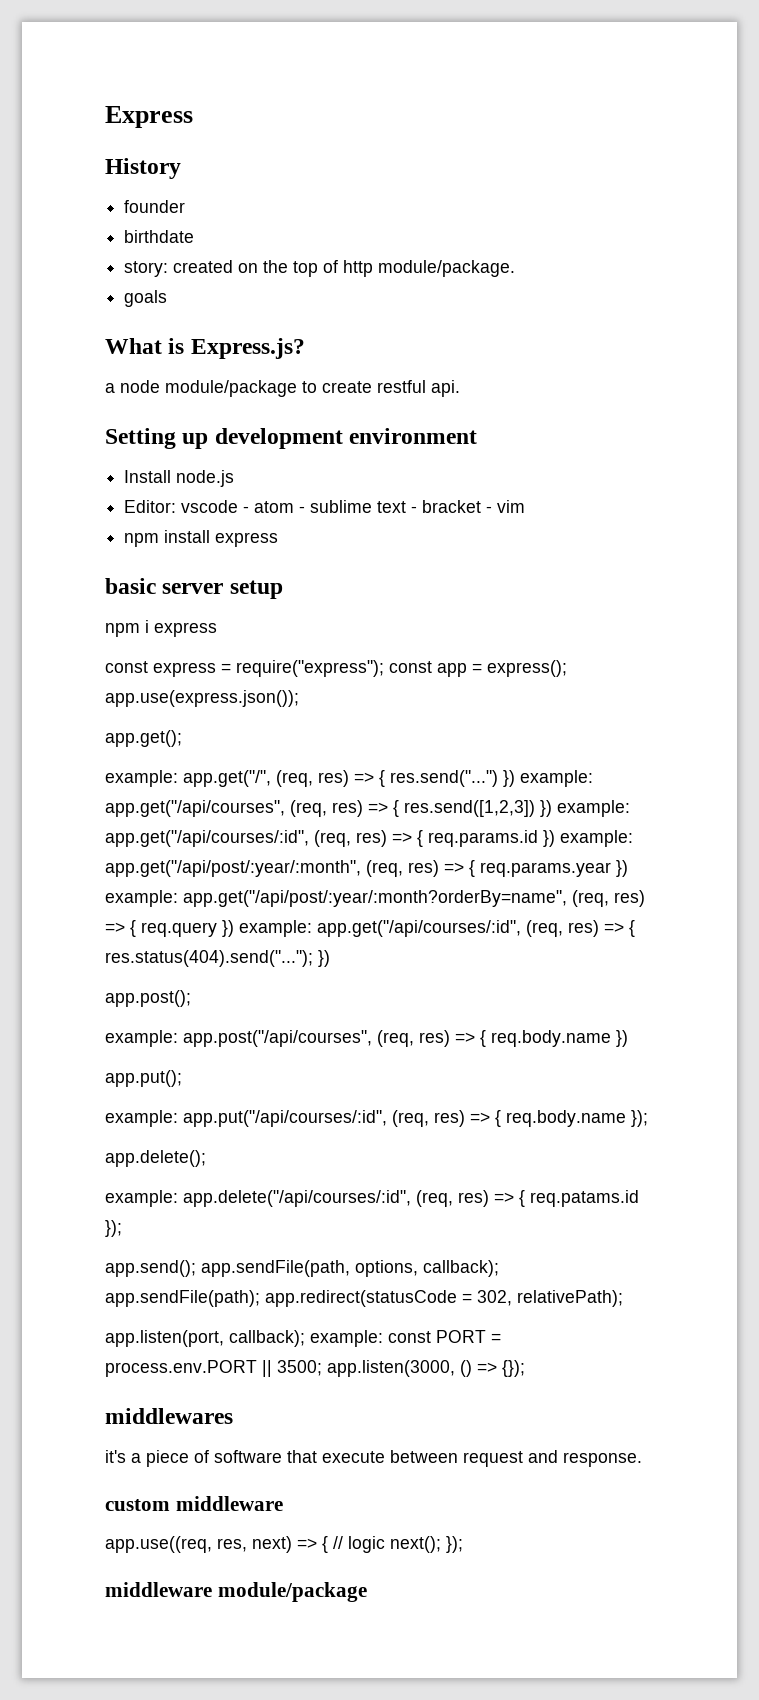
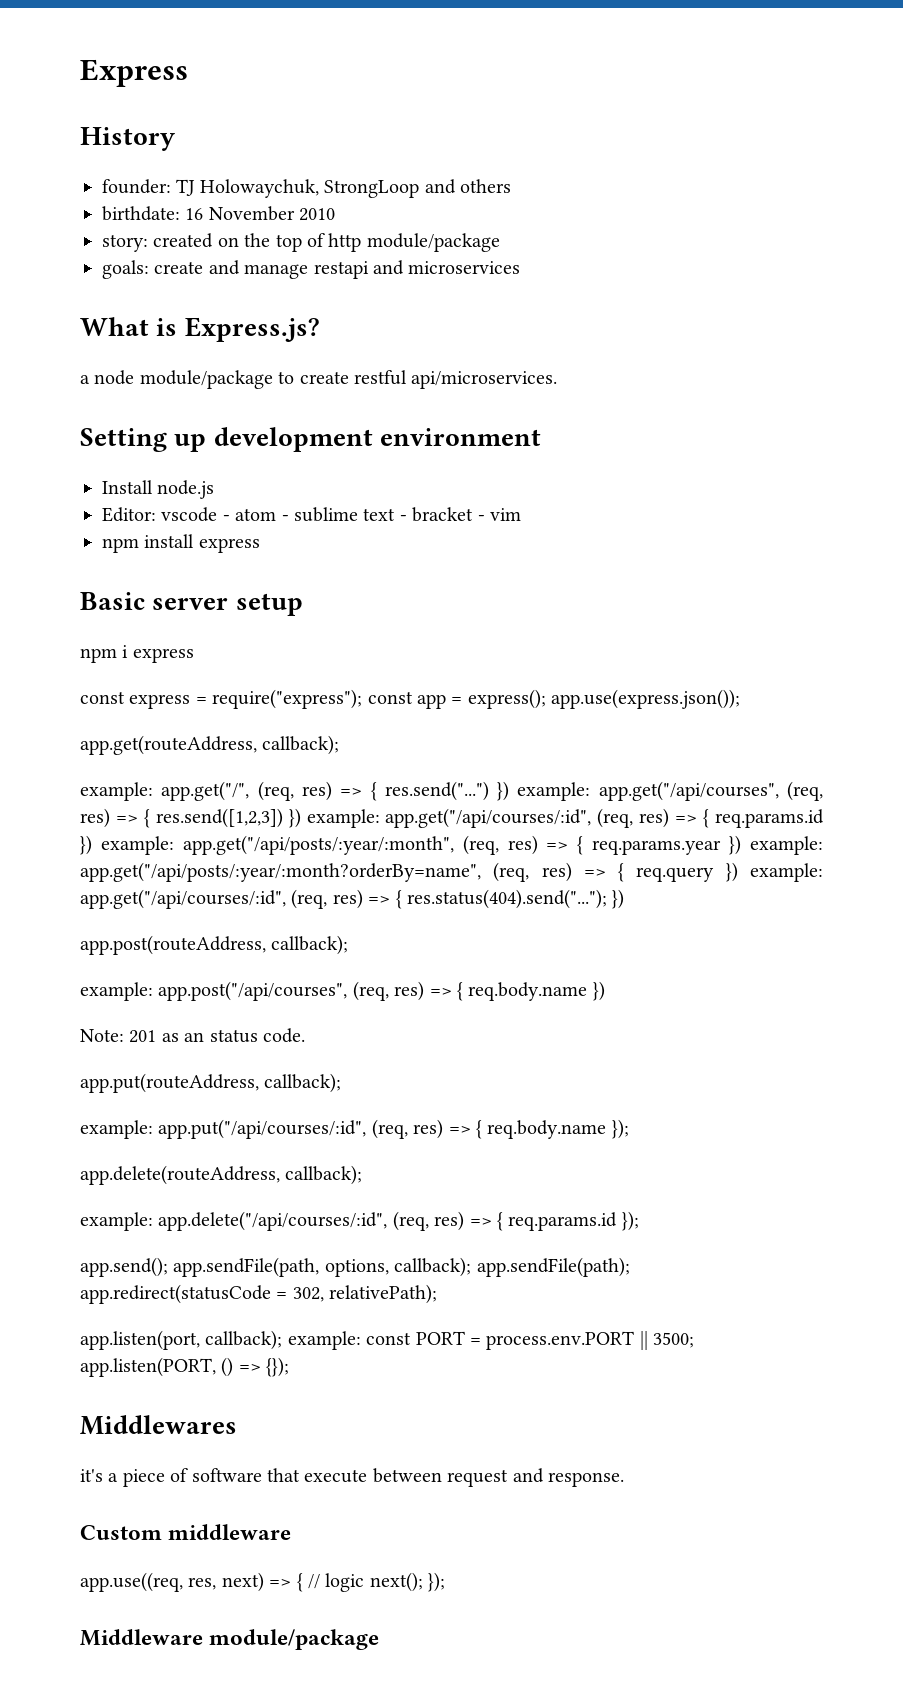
- founder
- birthdate
+ founder: TJ Holowaychuk, StrongLoop and others
+ birthdate: 16 November 2010
- story: created on the top of http module/package.
- goals
+ story: created on the top of http module/package
+ goals: create and manage restapi and microservices
- a node module/package to create restful api.
+ a node module/package to create restful api/microservices.
- basic server setup
+ Basic server setup
- app.get();
+ app.get(routeAddress, callback);
- }) example: app.get("/api/courses", (req, res) => { res.send([1,2,3]) }) example: app.get("/api/courses/:id", (req, res) => { req.params.id }) example: app.get("/api/post/:year/:month", (req, res) => { req.params.year }) example: app.get("/api/post/:year/:month?orderBy=name", (req, res) => { req.query }) example: app.get("/api/courses/:id", (req, res) => { res.status(404).send("..."); })
+ }) example: app.get("/api/courses", (req, res) => { res.send([1,2,3]) }) example: app.get("/api/courses/:id", (req, res) => { req.params.id }) example: app.get("/api/posts/:year/:month", (req, res) => { req.params.year }) example: app.get("/api/posts/:year/:month?orderBy=name", (req, res) => { req.query }) example: app.get("/api/courses/:id", (req, res) => { res.status(404).send("..."); })
- app.post();
+ app.post(routeAddress, callback);
- app.put();
+ Note: 201 as an status code.
+ app.put(routeAddress, callback);
- app.delete();
+ app.delete(routeAddress, callback);
- example: app.delete("/api/courses/:id", (req, res) => { req.patams.id });
+ example: app.delete("/api/courses/:id", (req, res) => { req.params.id });
- app.listen(port, callback); example: const PORT = process.env.PORT || 3500; app.listen(3000, () => {});
+ app.listen(port, callback); example: const PORT = process.env.PORT || 3500; app.listen(PORT, () => {});
- middlewares
+ Middlewares
- custom middleware
+ Custom middleware
- middleware module/package
+ Middleware module/package

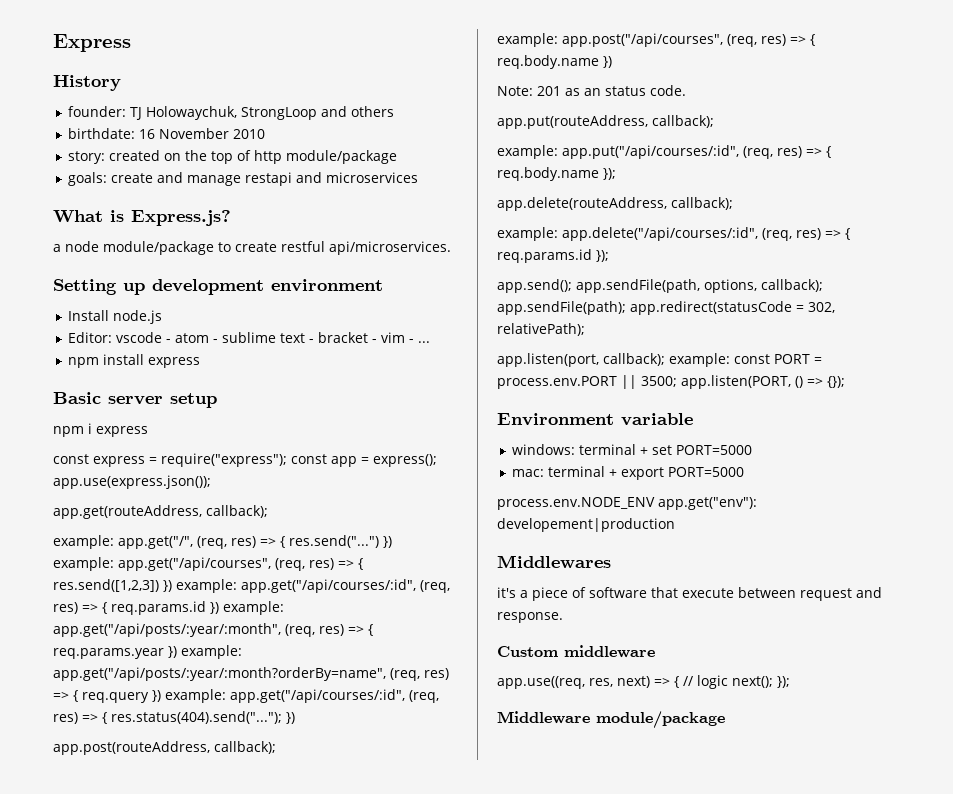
- Editor: vscode - atom - sublime text - bracket - vim
+ Editor: vscode - atom - sublime text - bracket - vim - ...
+ Environment variable
+ windows: terminal + set PORT=5000
+ mac: terminal + export PORT=5000
+ process.env.NODE_ENV app.get("env"): developement|production

